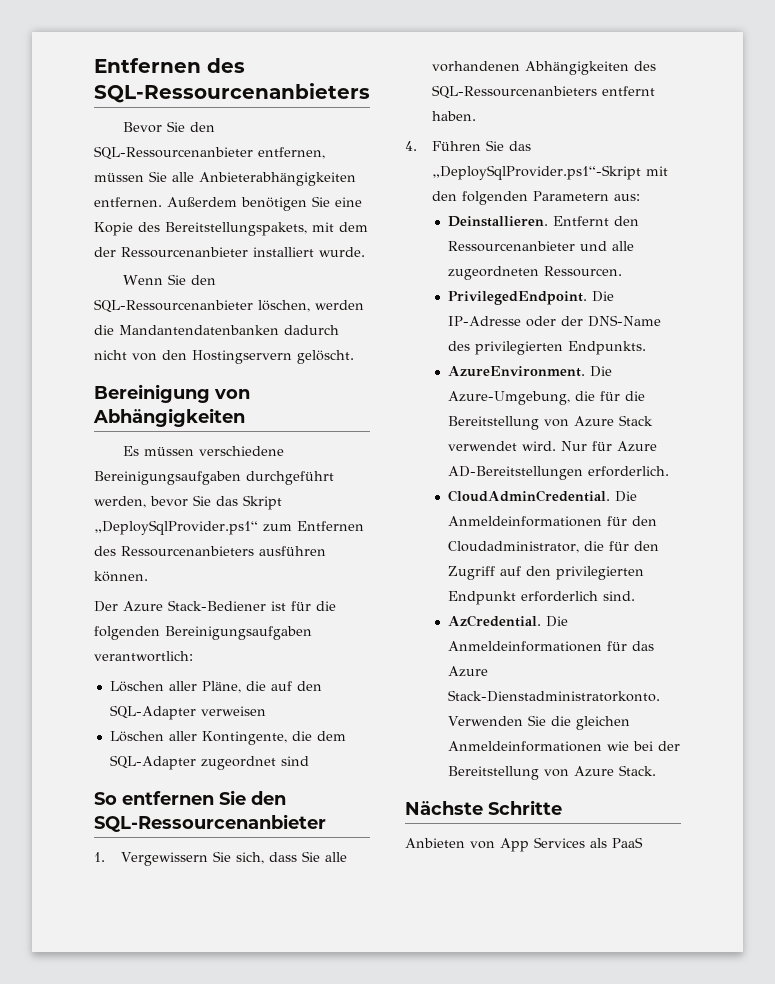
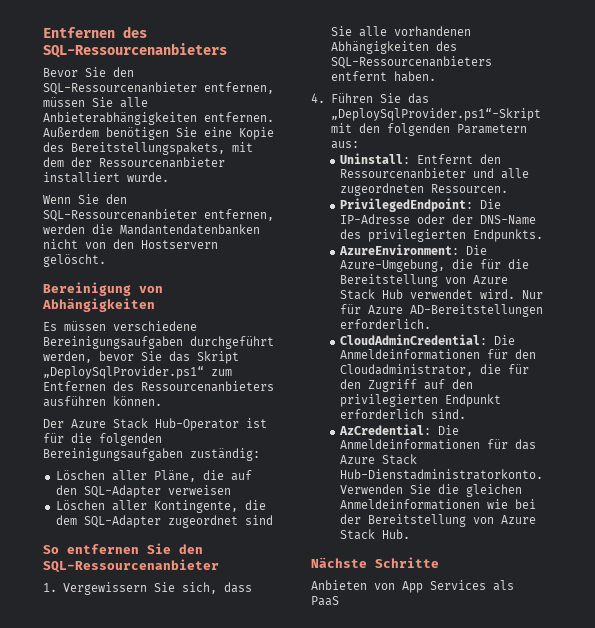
- Wenn Sie den SQL-Ressourcenanbieter löschen, werden die Mandantendatenbanken dadurch nicht von den Hostingservern gelöscht.
+ Wenn Sie den SQL-Ressourcenanbieter entfernen, werden die Mandantendatenbanken nicht von den Hostservern gelöscht.
- Der Azure Stack-Bediener ist für die folgenden Bereinigungsaufgaben verantwortlich:
+ Der Azure Stack Hub-Operator ist für die folgenden Bereinigungsaufgaben zuständig:
- Deinstallieren. Entfernt den Ressourcenanbieter und alle zugeordneten Ressourcen.
+ Uninstall: Entfernt den Ressourcenanbieter und alle zugeordneten Ressourcen.
- PrivilegedEndpoint. Die IP-Adresse oder der DNS-Name des privilegierten Endpunkts.
+ PrivilegedEndpoint: Die IP-Adresse oder der DNS-Name des privilegierten Endpunkts.
- AzureEnvironment. Die Azure-Umgebung, die für die Bereitstellung von Azure Stack verwendet wird.
+ AzureEnvironment: Die Azure-Umgebung, die für die Bereitstellung von Azure Stack Hub verwendet wird.
- CloudAdminCredential. Die Anmeldeinformationen für den Cloudadministrator, die für den Zugriff auf den privilegierten Endpunkt erforderlich sind.
+ CloudAdminCredential: Die Anmeldeinformationen für den Cloudadministrator, die für den Zugriff auf den privilegierten Endpunkt erforderlich sind.
- AzCredential. Die Anmeldeinformationen für das Azure Stack-Dienstadministratorkonto.
+ AzCredential: Die Anmeldeinformationen für das Azure Stack Hub-Dienstadministratorkonto.
- Verwenden Sie die gleichen Anmeldeinformationen wie bei der Bereitstellung von Azure Stack.
+ Verwenden Sie die gleichen Anmeldeinformationen wie bei der Bereitstellung von Azure Stack Hub.

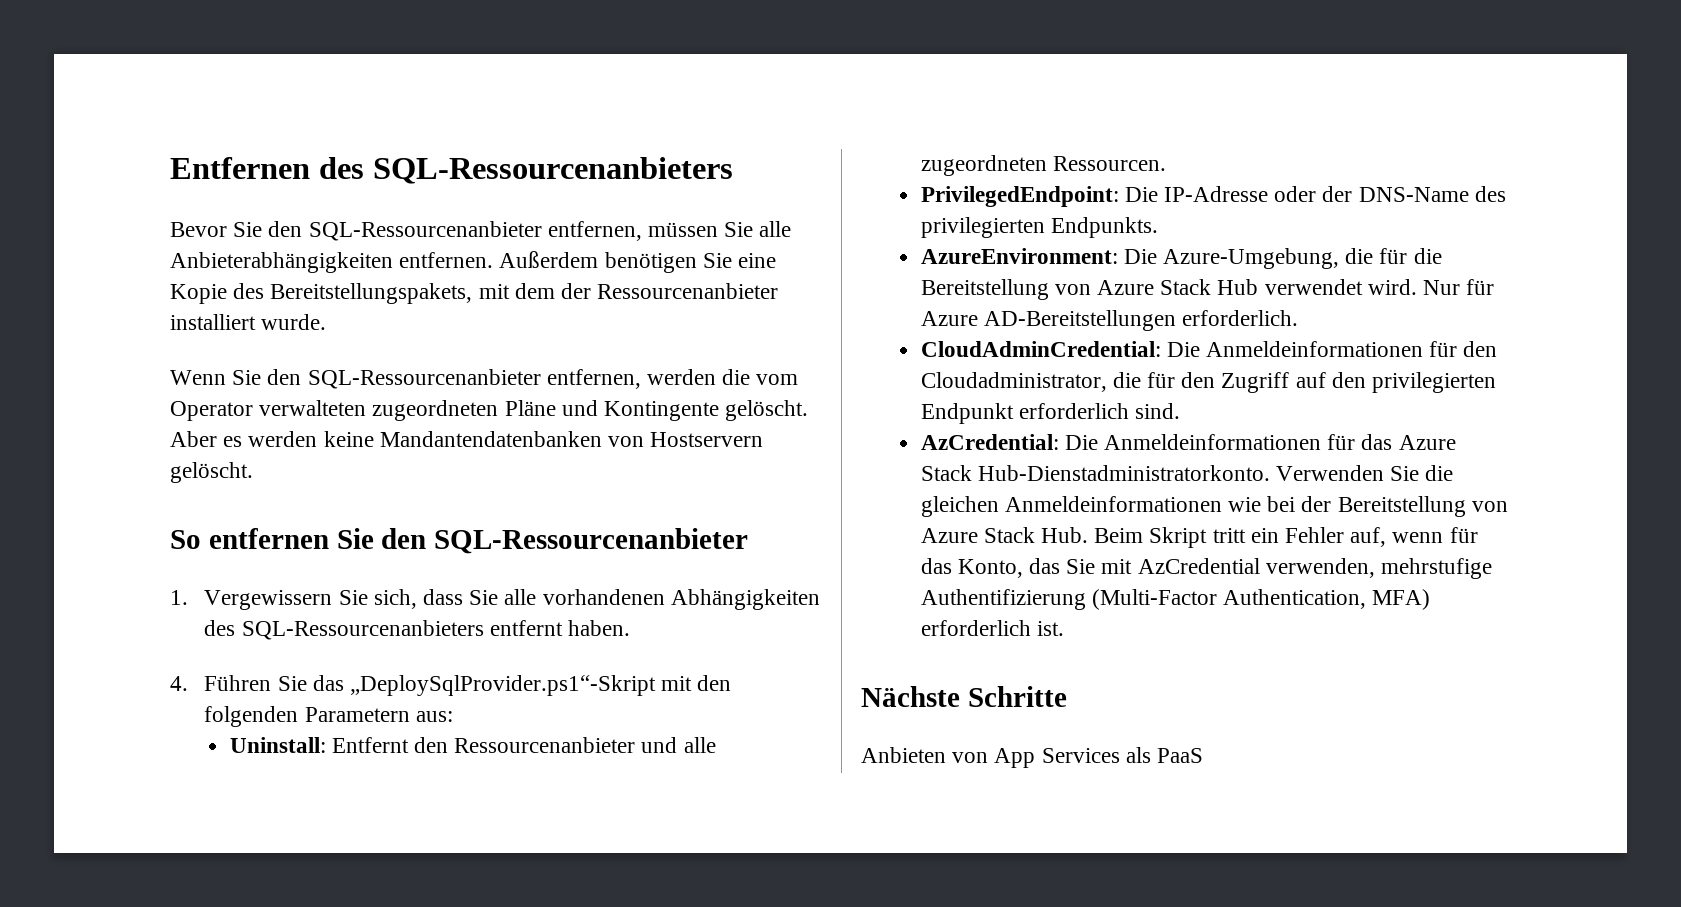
- Wenn Sie den SQL-Ressourcenanbieter entfernen, werden die Mandantendatenbanken nicht von den Hostservern gelöscht.
- Bereinigung von Abhängigkeiten
- Es müssen verschiedene Bereinigungsaufgaben durchgeführt werden, bevor Sie das Skript „DeploySqlProvider.ps1“ zum Entfernen des Ressourcenanbieters ausführen können.
- Der Azure Stack Hub-Operator ist für die folgenden Bereinigungsaufgaben zuständig:
- Löschen aller Pläne, die auf den SQL-Adapter verweisen
- Löschen aller Kontingente, die dem SQL-Adapter zugeordnet sind
+ Wenn Sie den SQL-Ressourcenanbieter entfernen, werden die vom Operator verwalteten zugeordneten Pläne und Kontingente gelöscht. Aber es werden keine Mandantendatenbanken von Hostservern gelöscht.
- Verwenden Sie die gleichen Anmeldeinformationen wie bei der Bereitstellung von Azure Stack Hub.
+ Verwenden Sie die gleichen Anmeldeinformationen wie bei der Bereitstellung von Azure Stack Hub. Beim Skript tritt ein Fehler auf, wenn für das Konto, das Sie mit AzCredential verwenden, mehrstufige Authentifizierung (Multi-Factor Authentication, MFA) erforderlich ist.

